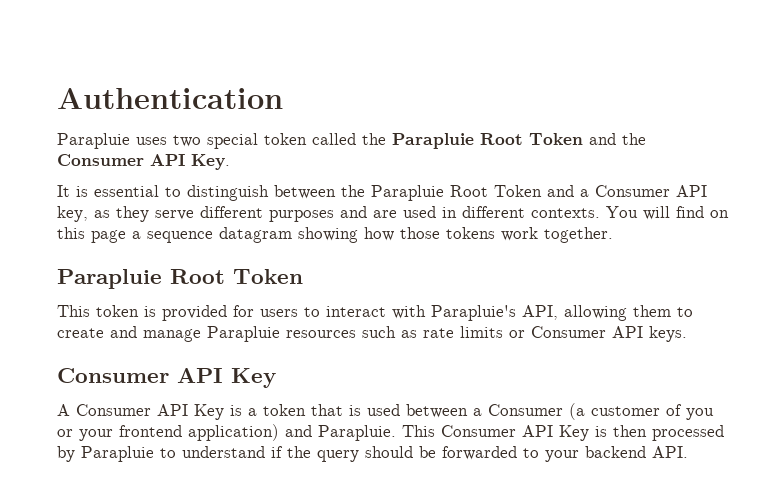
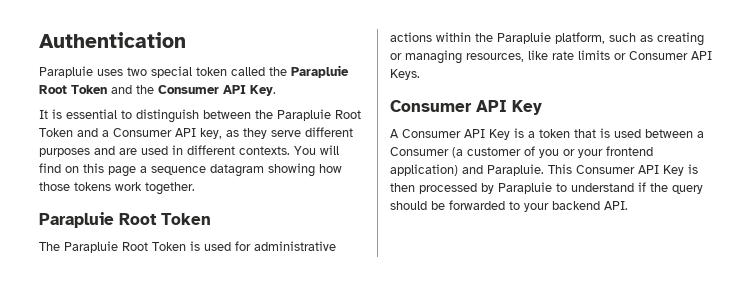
- This token is provided for users to interact with Parapluie's API, allowing them to create and manage Parapluie resources such as rate limits or Consumer API keys.
+ The Parapluie Root Token is used for administrative actions within the Parapluie platform, such as creating or managing resources, like rate limits or Consumer API Keys.

